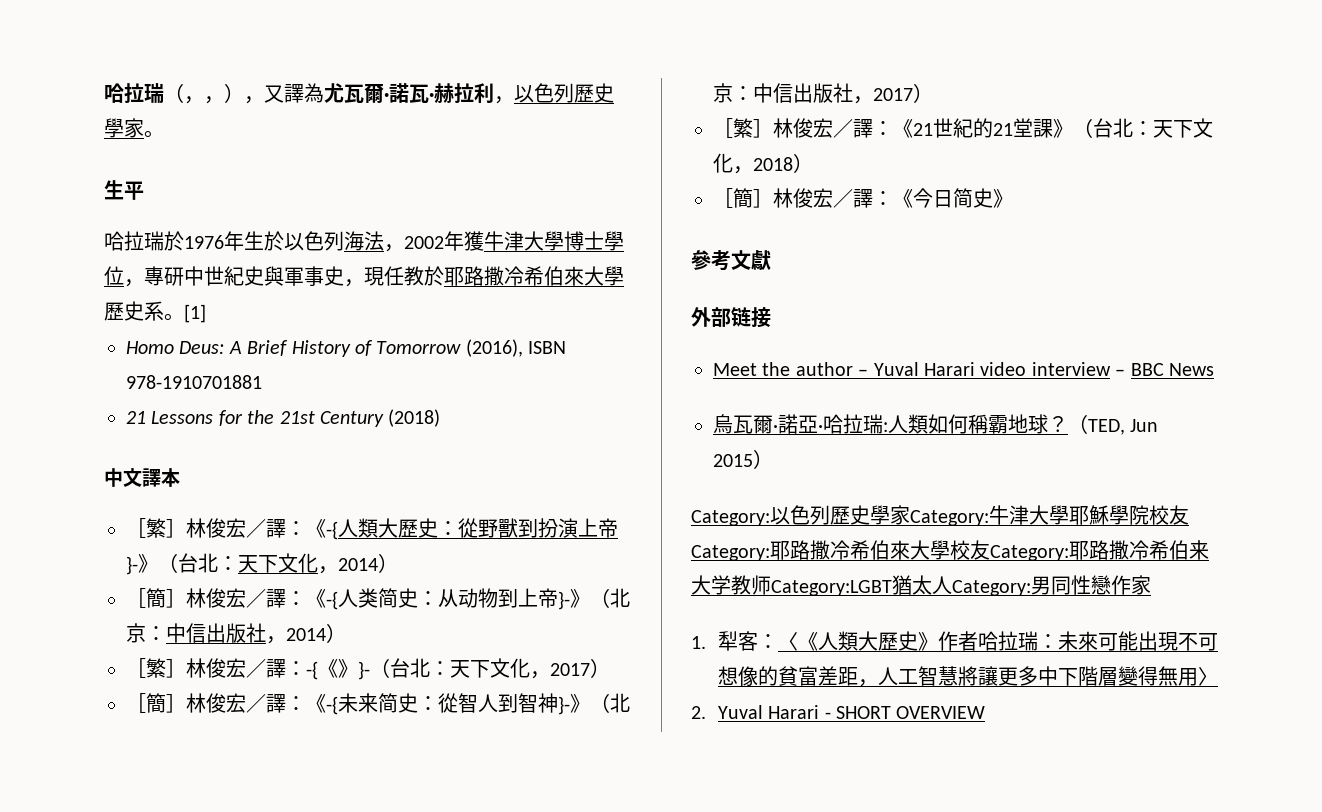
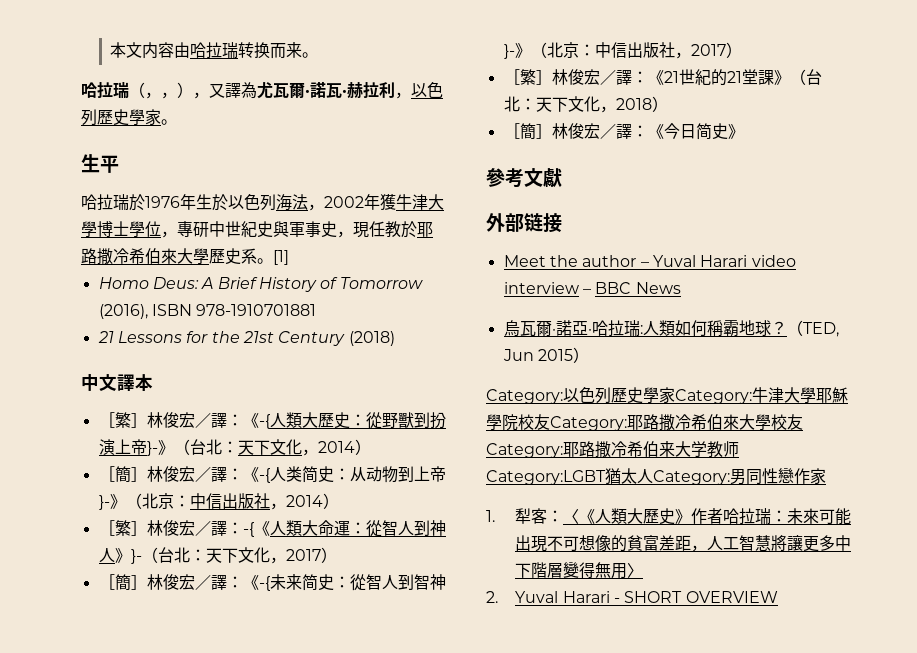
+ 本文内容由哈拉瑞转换而来。
- ［繁］林俊宏／譯：-{《》}-（台北：天下文化，2017）
+ ［繁］林俊宏／譯：-{《人類大命運：從智人到神人》}-（台北：天下文化，2017）

